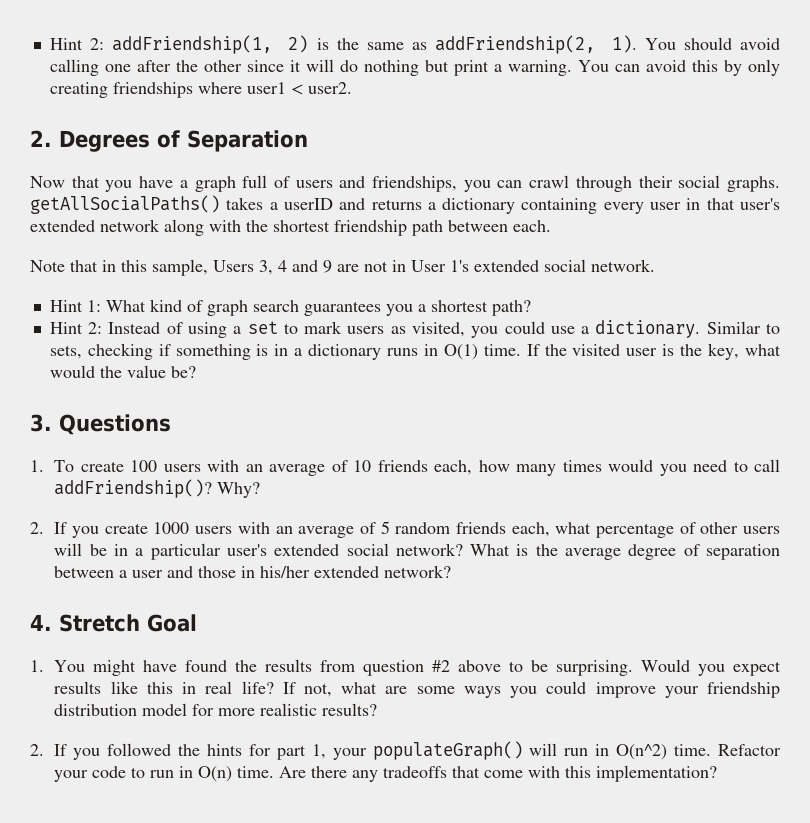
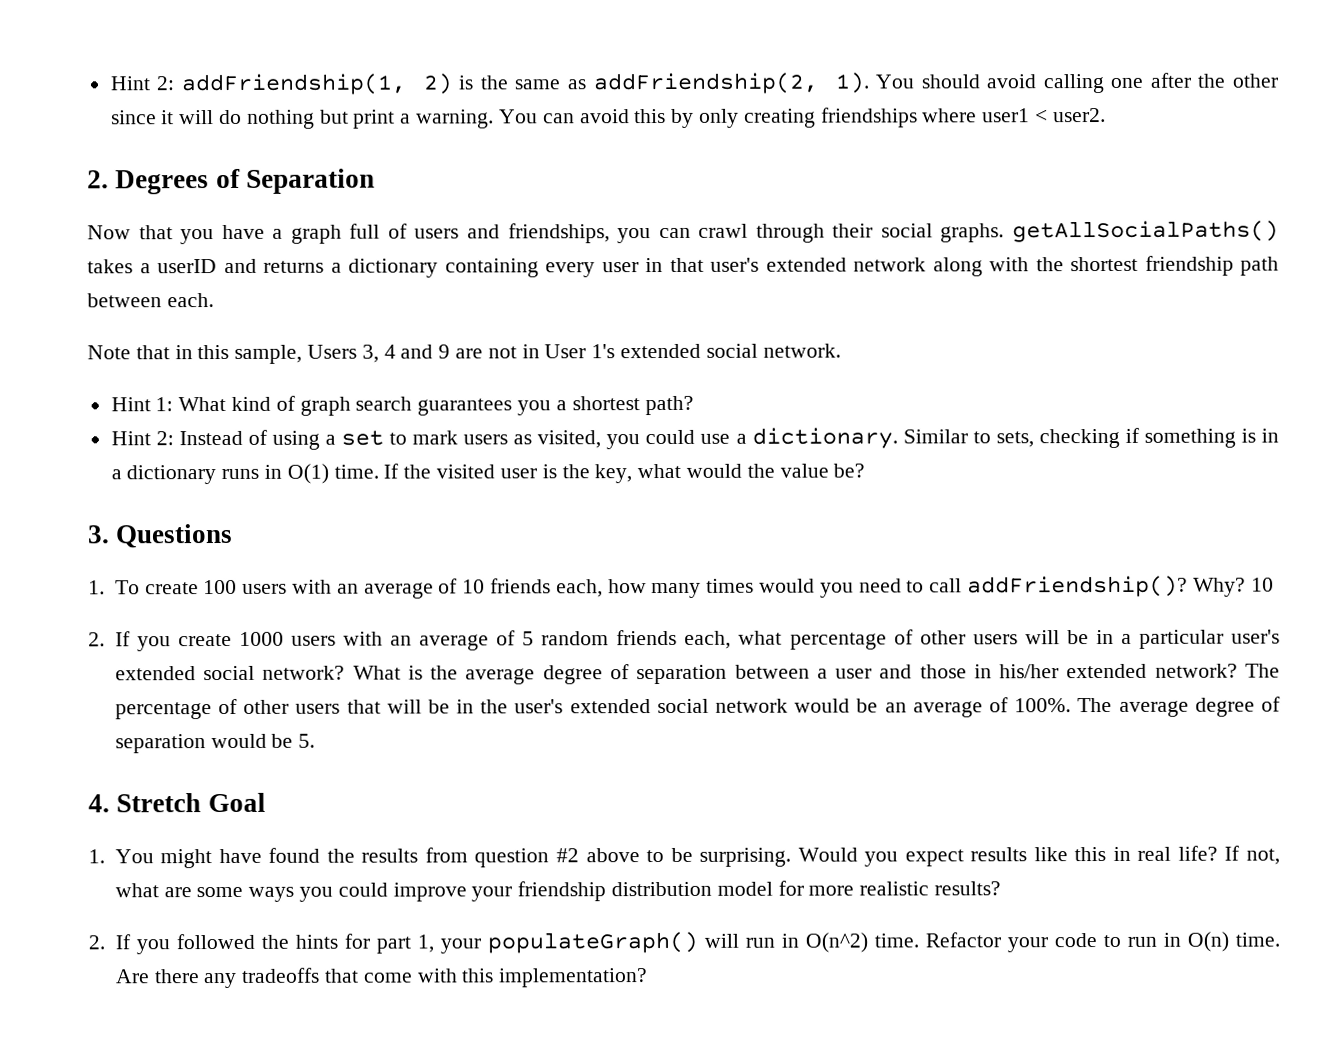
- Why?
+ Why? 10
+ The percentage of other users that will be in the user's extended social network would be an average of 100%. The average degree of separation would be 5.

